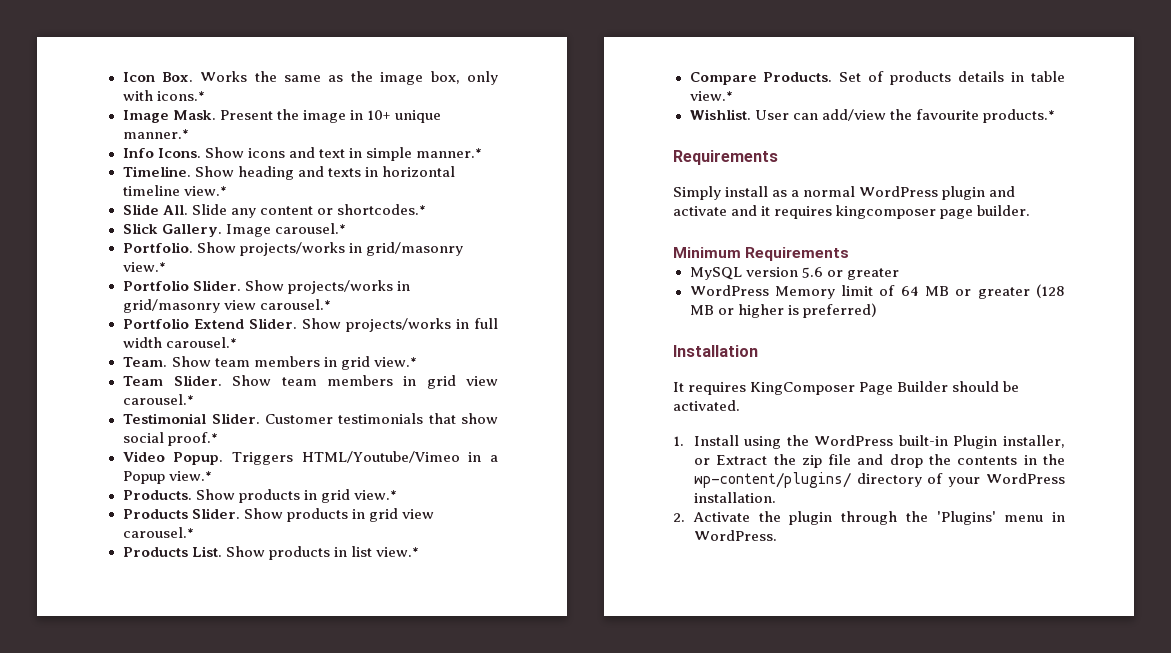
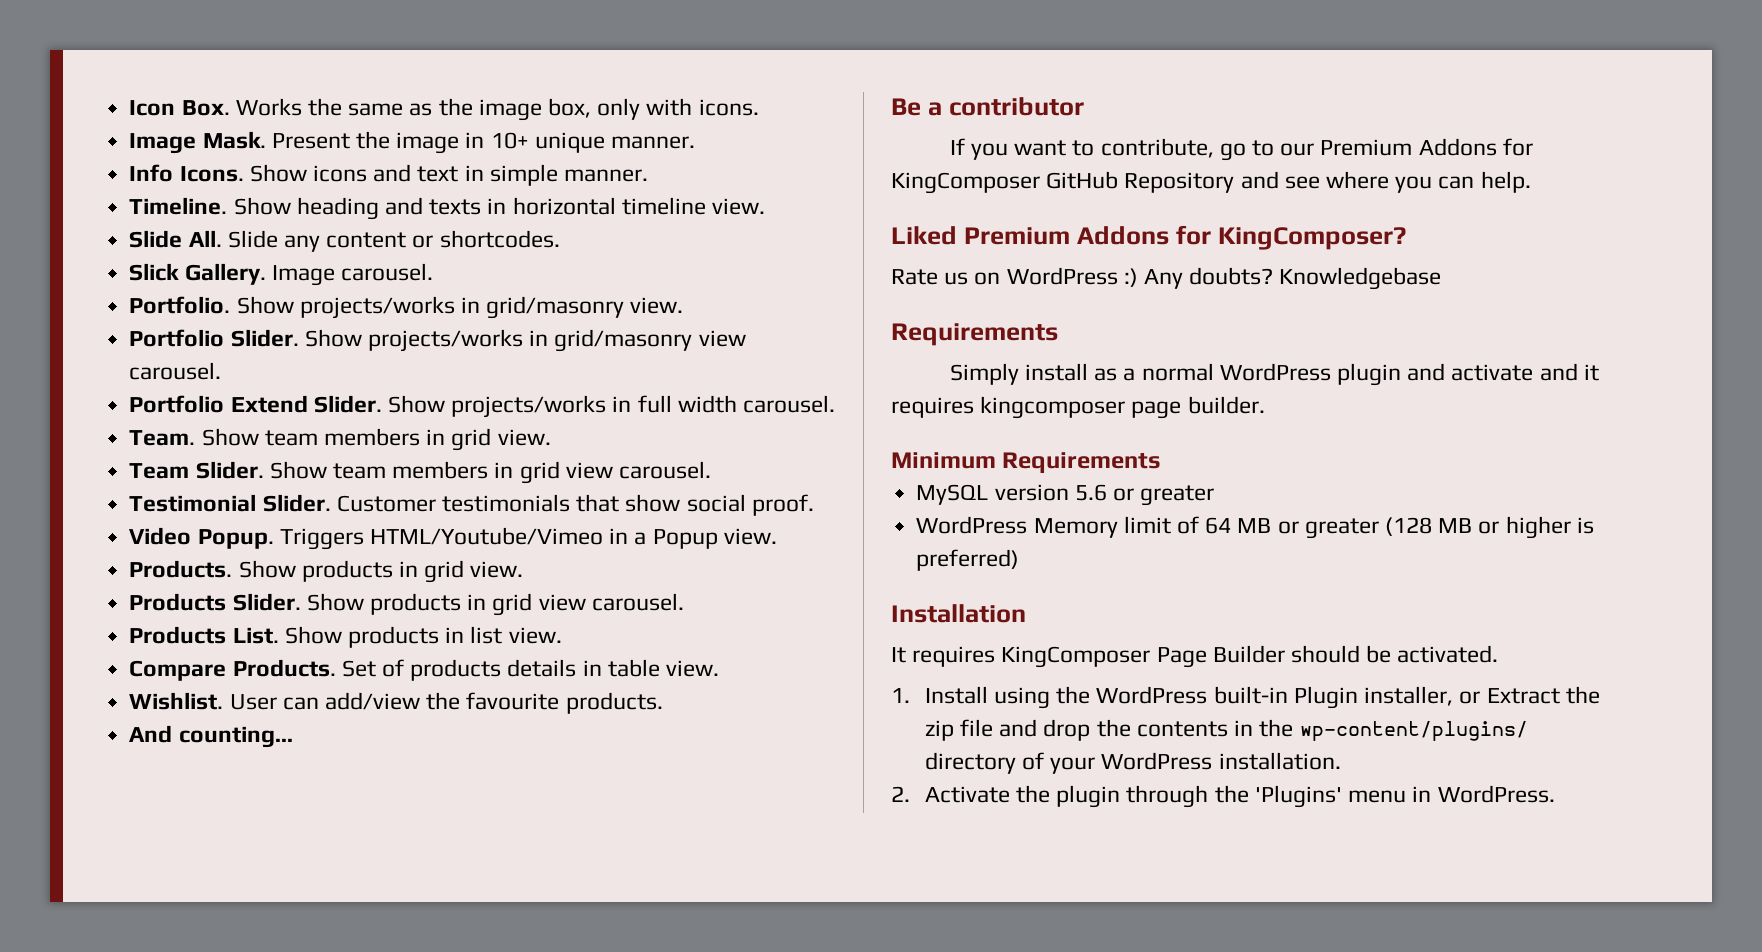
- Icon Box. Works the same as the image box, only with icons.*
+ Icon Box. Works the same as the image box, only with icons.
- Present the image in 10+ unique manner.*
+ Present the image in 10+ unique manner.
- Show icons and text in simple manner.*
+ Show icons and text in simple manner.
- Show heading and texts in horizontal timeline view.*
+ Show heading and texts in horizontal timeline view.
- Slide All. Slide any content or shortcodes.*
+ Slide All. Slide any content or shortcodes.
- Image carousel.*
+ Image carousel.
- Show projects/works in grid/masonry view.*
+ Show projects/works in grid/masonry view.
- Show projects/works in grid/masonry view carousel.*
+ Show projects/works in grid/masonry view carousel.
- Show projects/works in full width carousel.*
+ Show projects/works in full width carousel.
- Show team members in grid view.*
+ Show team members in grid view.
- Show team members in grid view carousel.*
+ Show team members in grid view carousel.
- Customer testimonials that show social proof.*
+ Customer testimonials that show social proof.
- Triggers HTML/Youtube/Vimeo in a Popup view.*
+ Triggers HTML/Youtube/Vimeo in a Popup view.
- Show products in grid view.*
+ Show products in grid view.
- Show products in grid view carousel.*
+ Show products in grid view carousel.
- Show products in list view.*
+ Show products in list view.
- Set of products details in table view.*
+ Set of products details in table view.
- User can add/view the favourite products.*
+ User can add/view the favourite products.
+ And counting...
+ Be a contributor
+ If you want to contribute, go to our Premium Addons for KingComposer GitHub Repository and see where you can help.
+ Liked Premium Addons for KingComposer?
+ Rate us on WordPress :) Any doubts? Knowledgebase

